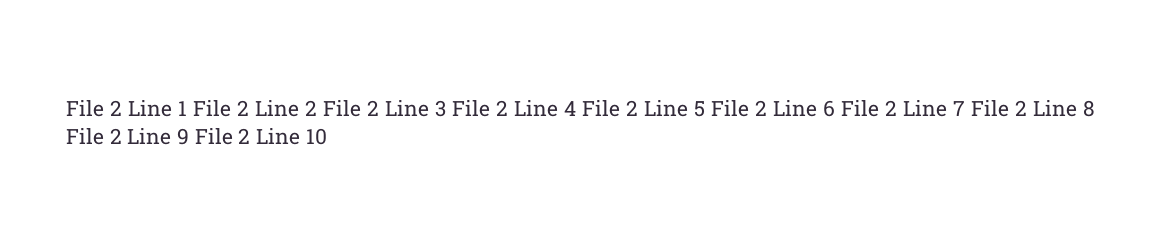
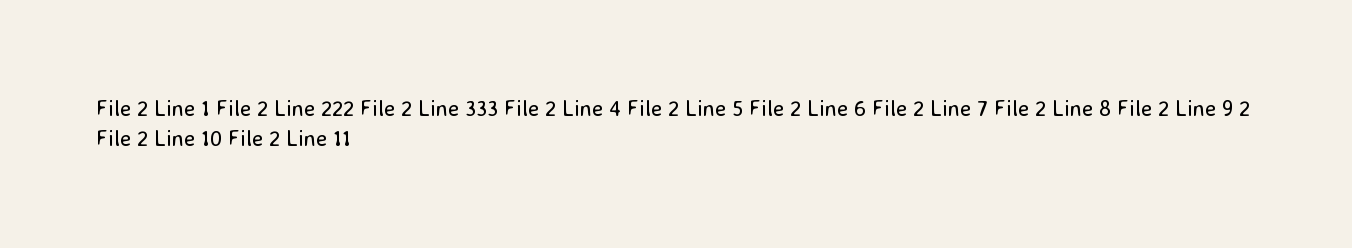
- File 2 Line 1 File 2 Line 2 File 2 Line 3 File 2 Line 4 File 2 Line 5 File 2 Line 6 File 2 Line 7 File 2 Line 8 File 2 Line 9 File 2 Line 10
+ File 2 Line 1 File 2 Line 222 File 2 Line 333 File 2 Line 4 File 2 Line 5 File 2 Line 6 File 2 Line 7 File 2 Line 8 File 2 Line 9 2 File 2 Line 10 File 2 Line 11

